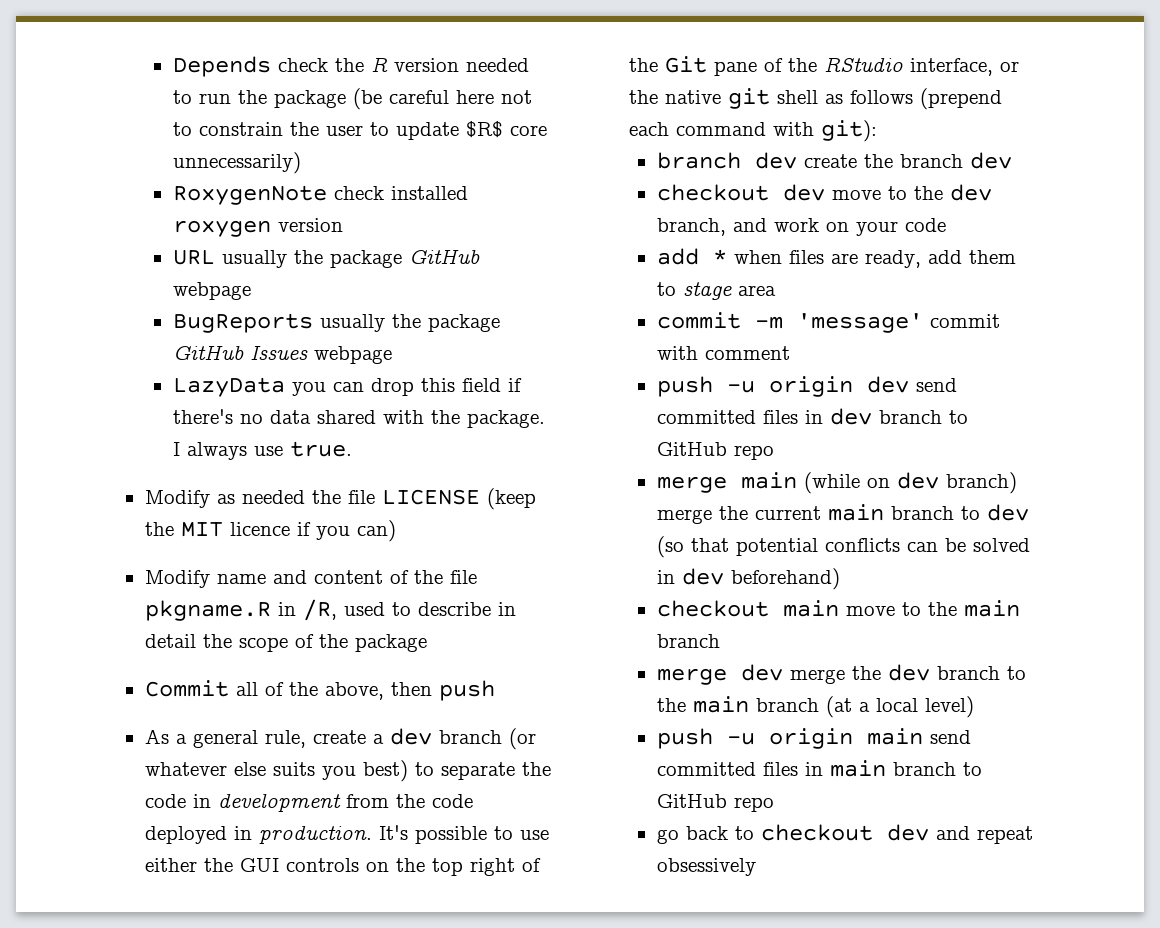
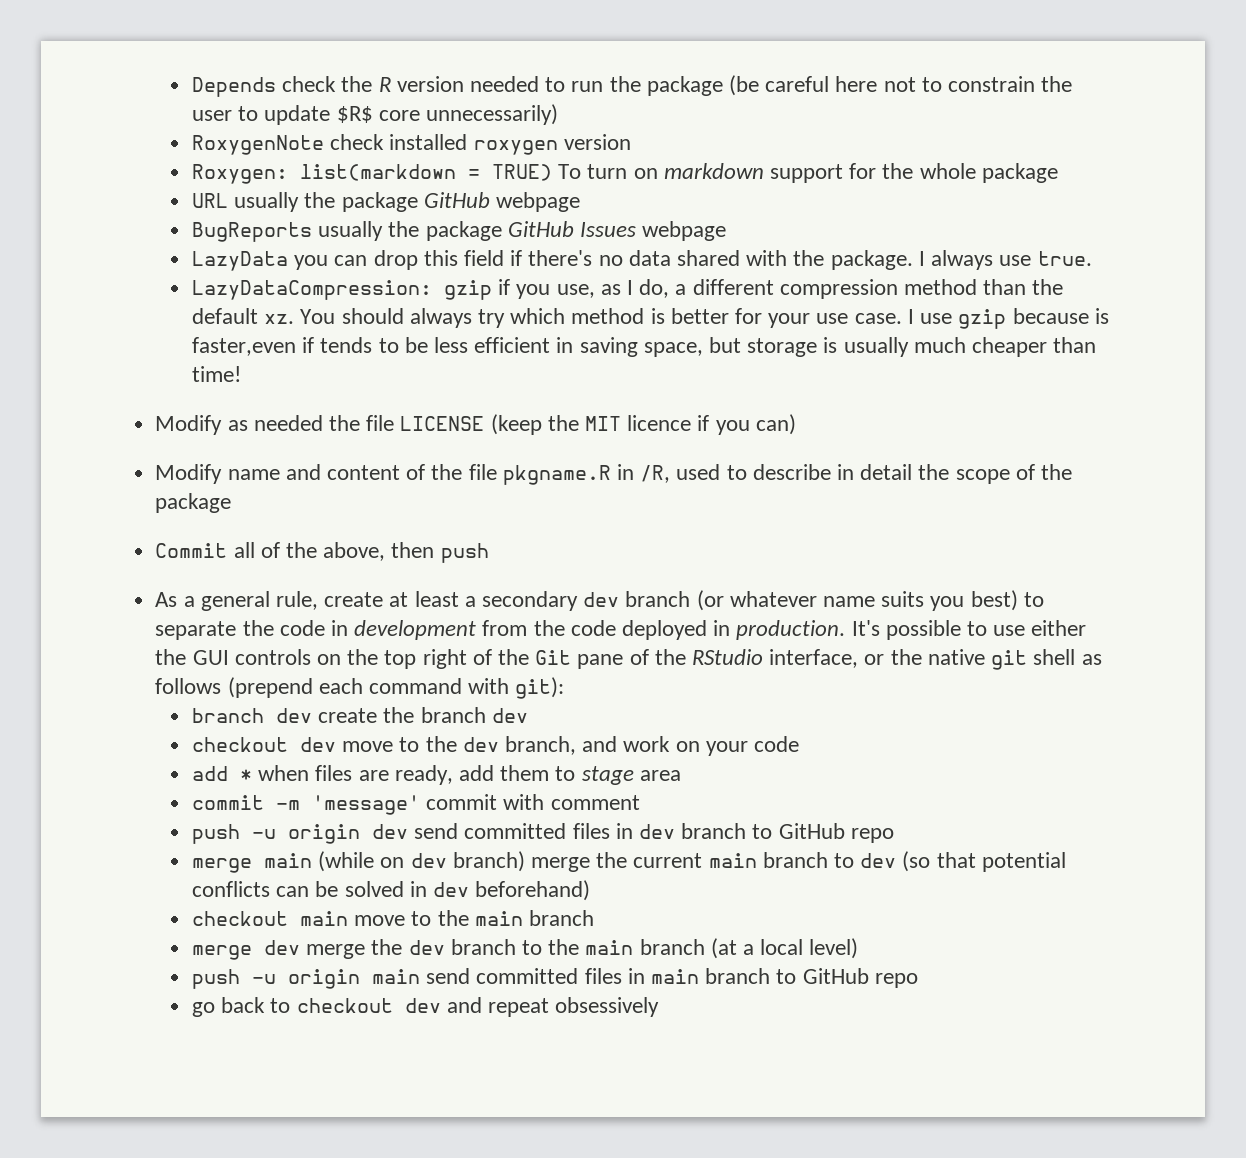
+ Roxygen: list(markdown = TRUE) To turn on markdown support for the whole package
+ LazyDataCompression: gzip if you use, as I do, a different compression method than the default xz. You should always try which method is better for your use case. I use gzip because is faster,even if tends to be less efficient in saving space, but storage is usually much cheaper than time!
- As a general rule, create a dev branch (or whatever else suits you best) to separate the code in development from the code deployed in production.
+ As a general rule, create at least a secondary dev branch (or whatever name suits you best) to separate the code in development from the code deployed in production.

